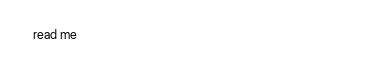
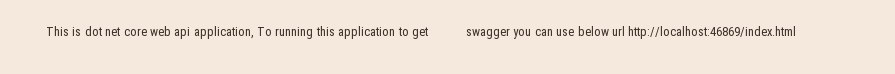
- read me
+ This is dot net core web api application, To running this application to get swagger you can use below url http://localhost:46869/index.html

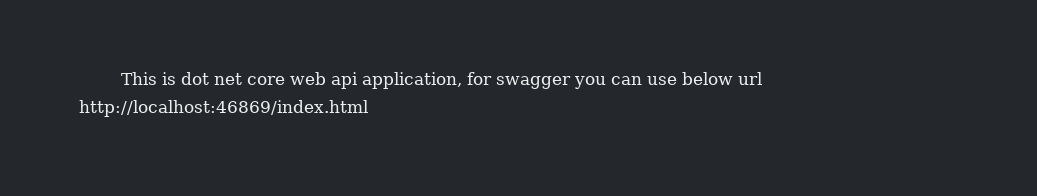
- This is dot net core web api application, To running this application to get swagger you can use below url http://localhost:46869/index.html
+ This is dot net core web api application, for swagger you can use below url http://localhost:46869/index.html

